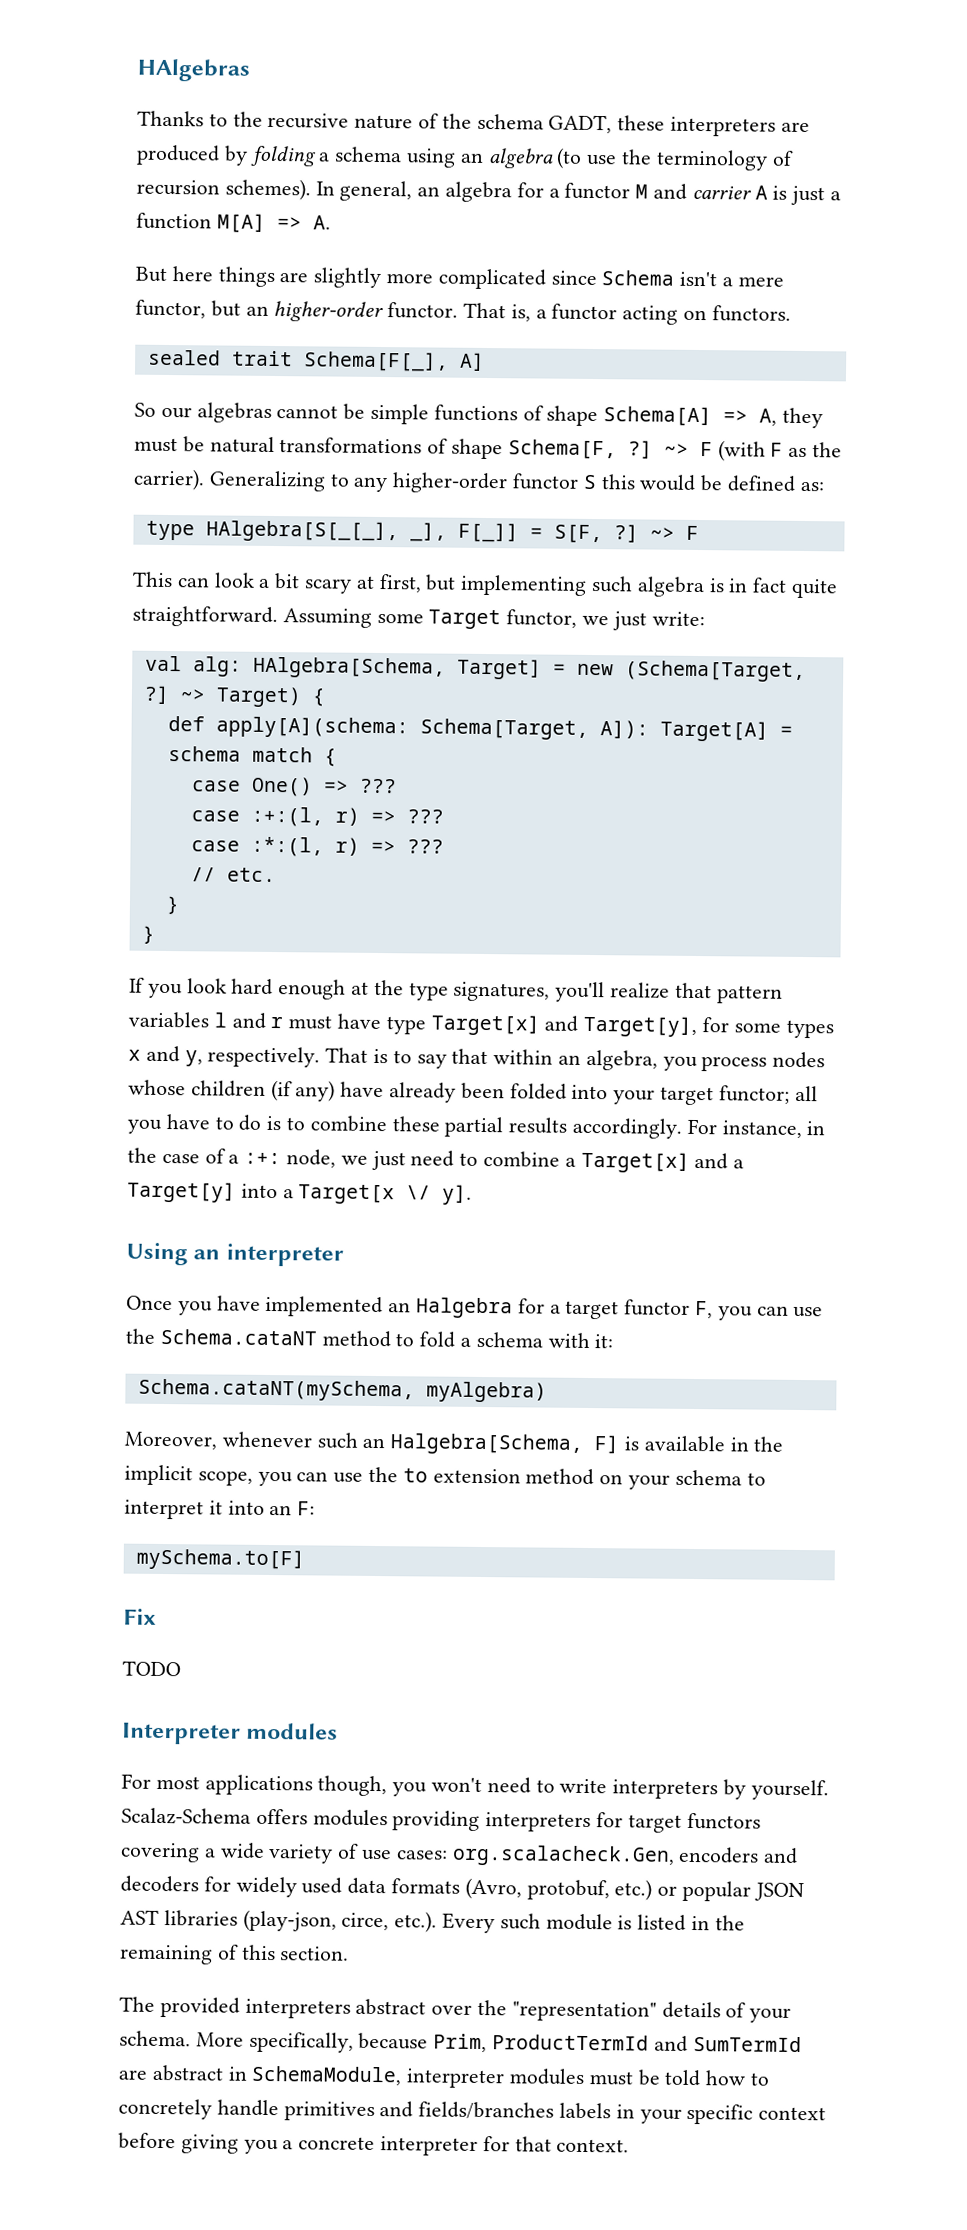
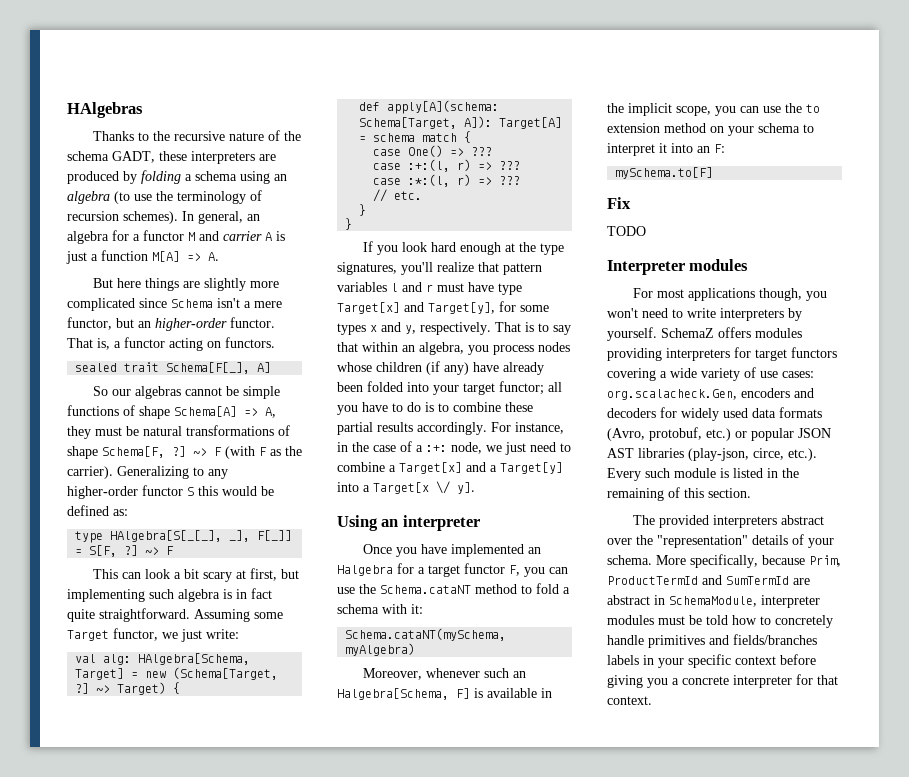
- Scalaz-Schema offers modules providing interpreters for target functors covering a wide variety of use cases: org.scalacheck.Gen, encoders and decoders for widely used data formats (Avro, protobuf, etc.) or popular JSON AST libraries (play-json, circe, etc.). Every such module is listed in the remaining of this section.
+ SchemaZ offers modules providing interpreters for target functors covering a wide variety of use cases: org.scalacheck.Gen, encoders and decoders for widely used data formats (Avro, protobuf, etc.) or popular JSON AST libraries (play-json, circe, etc.). Every such module is listed in the remaining of this section.

